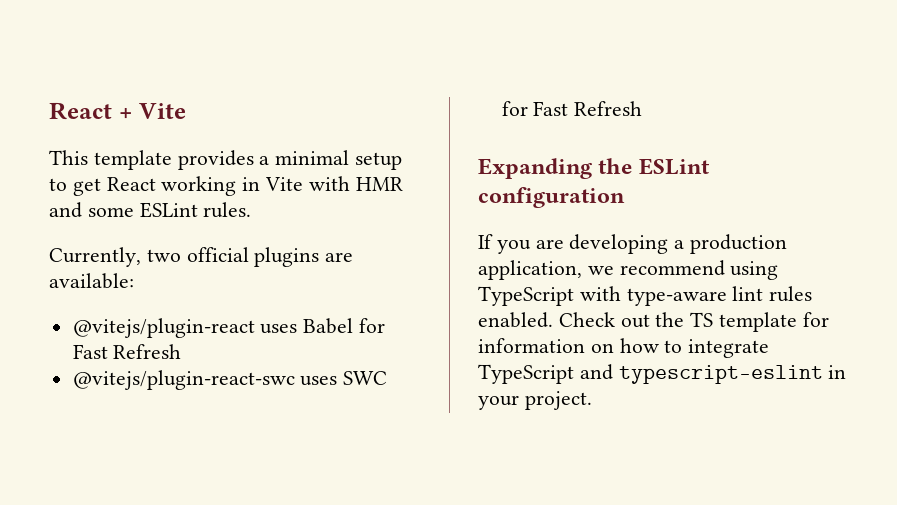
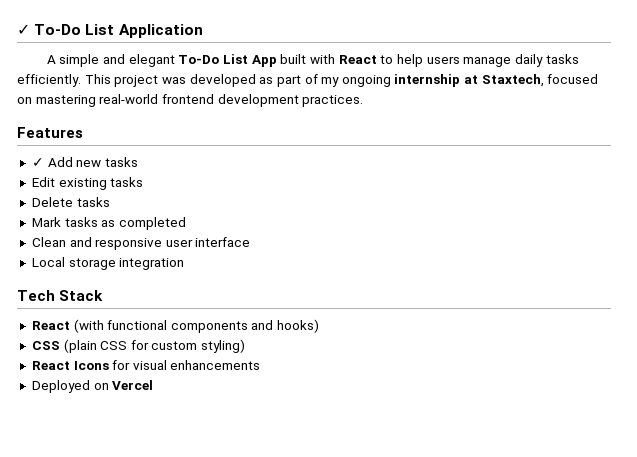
- React + Vite
- This template provides a minimal setup to get React working in Vite with HMR and some ESLint rules.
- Currently, two official plugins are available:
- @vitejs/plugin-react uses Babel for Fast Refresh
- @vitejs/plugin-react-swc uses SWC for Fast Refresh
- Expanding the ESLint configuration
- If you are developing a production application, we recommend using TypeScript with type-aware lint rules enabled. Check out the TS template for information on how to integrate TypeScript and typescript-eslint in your project.
+ ✓ To-Do List Application
+ A simple and elegant To-Do List App built with React to help users manage daily tasks efficiently. This project was developed as part of my ongoing internship at Staxtech, focused on mastering real-world frontend development practices.
+ Features
+ ✓ Add new tasks
+ Edit existing tasks
+ Delete tasks
+ Mark tasks as completed
+ Clean and responsive user interface
+ Local storage integration
+ Tech Stack
+ React (with functional components and hooks)
+ CSS (plain CSS for custom styling)
+ React Icons for visual enhancements
+ Deployed on Vercel

